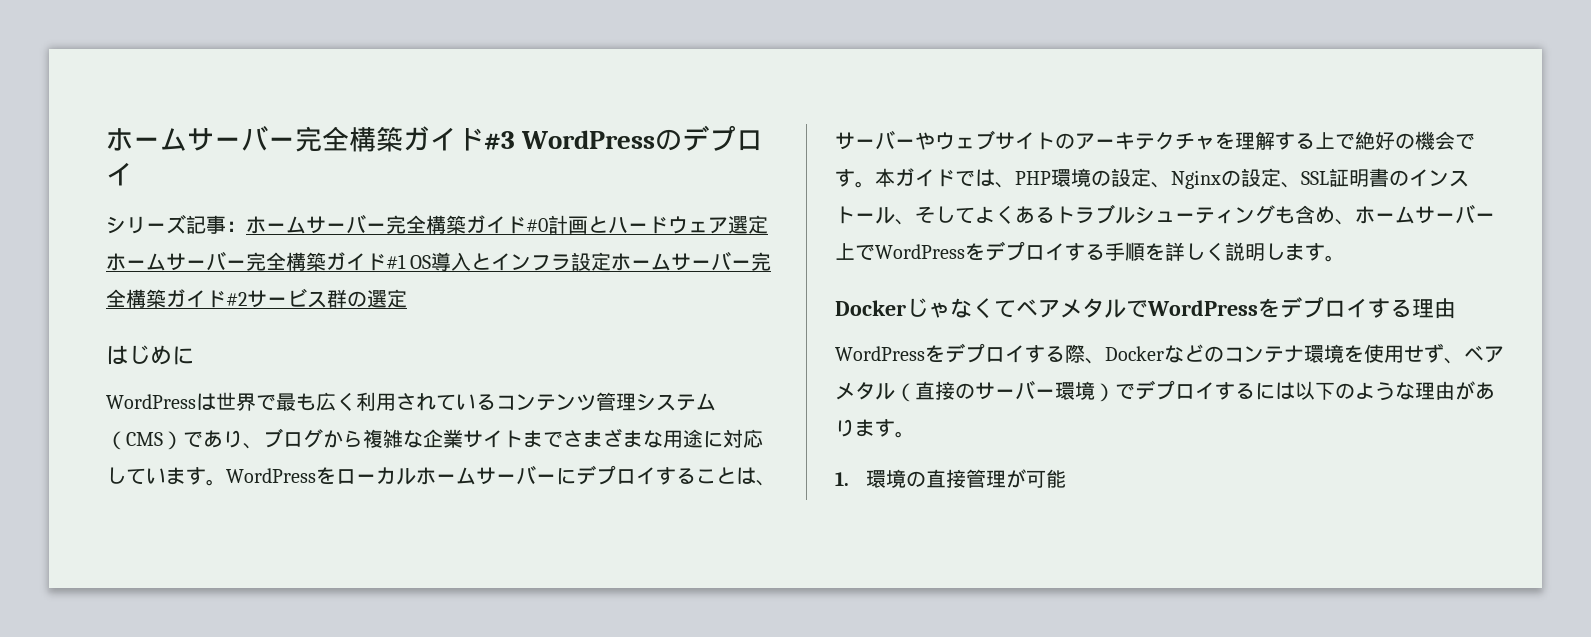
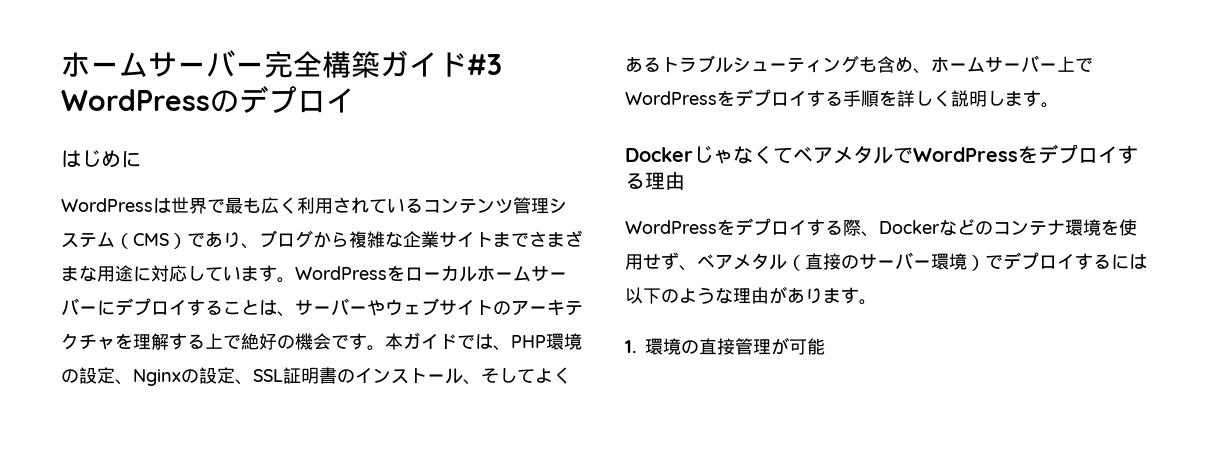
- シリーズ記事：ホームサーバー完全構築ガイド#0計画とハードウェア選定ホームサーバー完全構築ガイド#1 OS導入とインフラ設定ホームサーバー完全構築ガイド#2サービス群の選定

